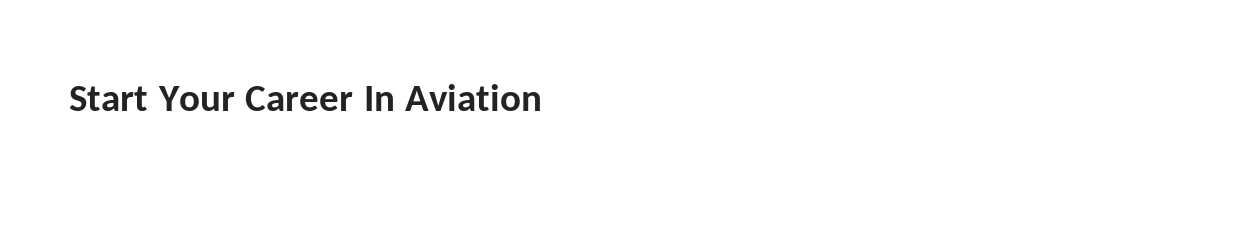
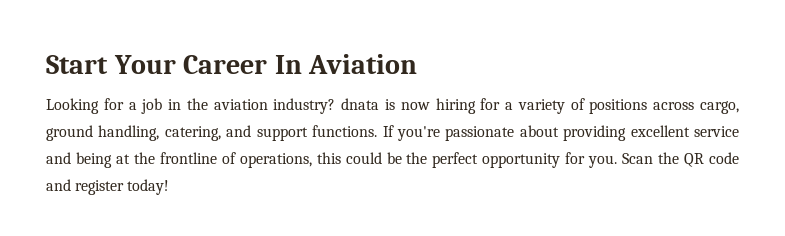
+ Looking for a job in the aviation industry? dnata is now hiring for a variety of positions across cargo, ground handling, catering, and support functions. If you're passionate about providing excellent service and being at the frontline of operations, this could be the perfect opportunity for you. Scan the QR code and register today!

